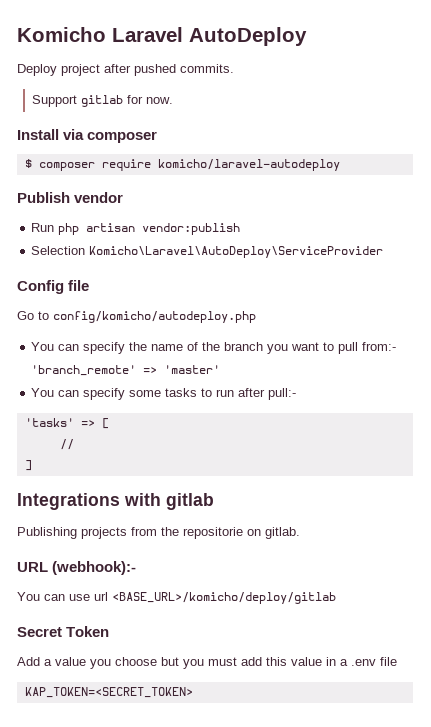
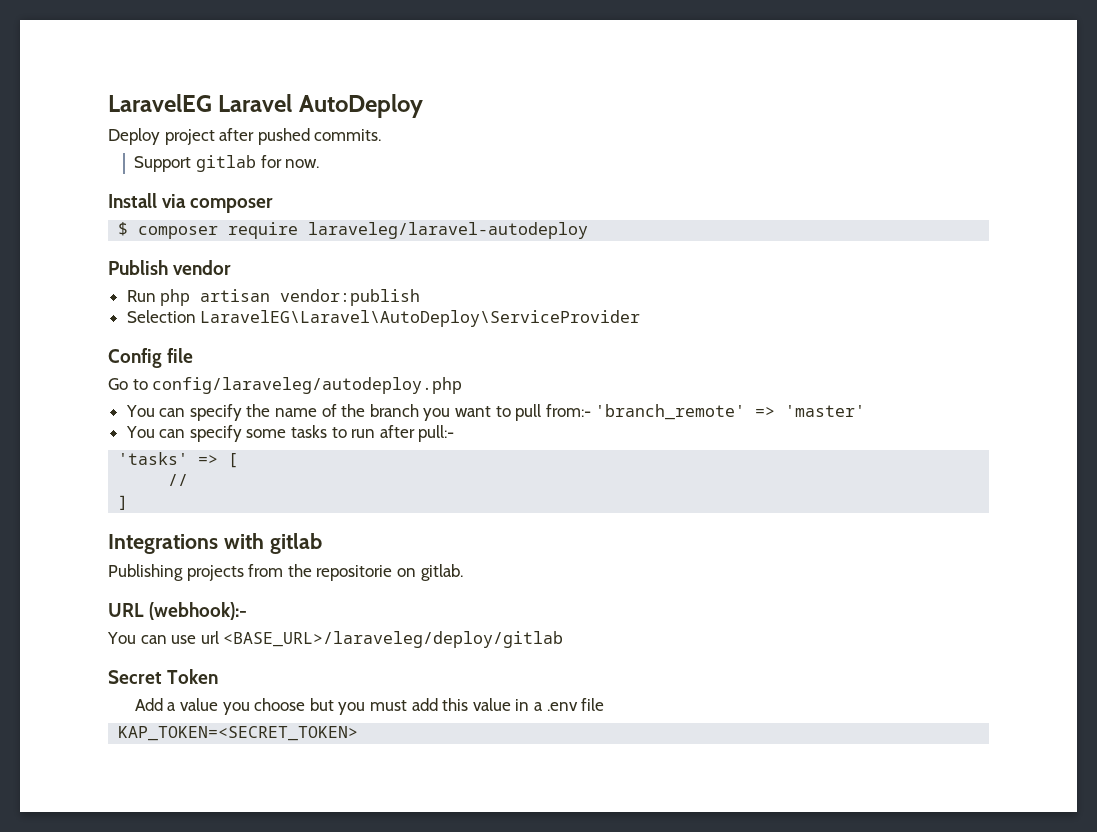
- Komicho Laravel AutoDeploy
+ LaravelEG Laravel AutoDeploy
- $ composer require komicho/laravel-autodeploy
+ $ composer require laraveleg/laravel-autodeploy
- Selection Komicho\Laravel\AutoDeploy\ServiceProvider
+ Selection LaravelEG\Laravel\AutoDeploy\ServiceProvider
- Go to config/komicho/autodeploy.php
+ Go to config/laraveleg/autodeploy.php
- You can use url <BASE_URL>/komicho/deploy/gitlab
+ You can use url <BASE_URL>/laraveleg/deploy/gitlab

